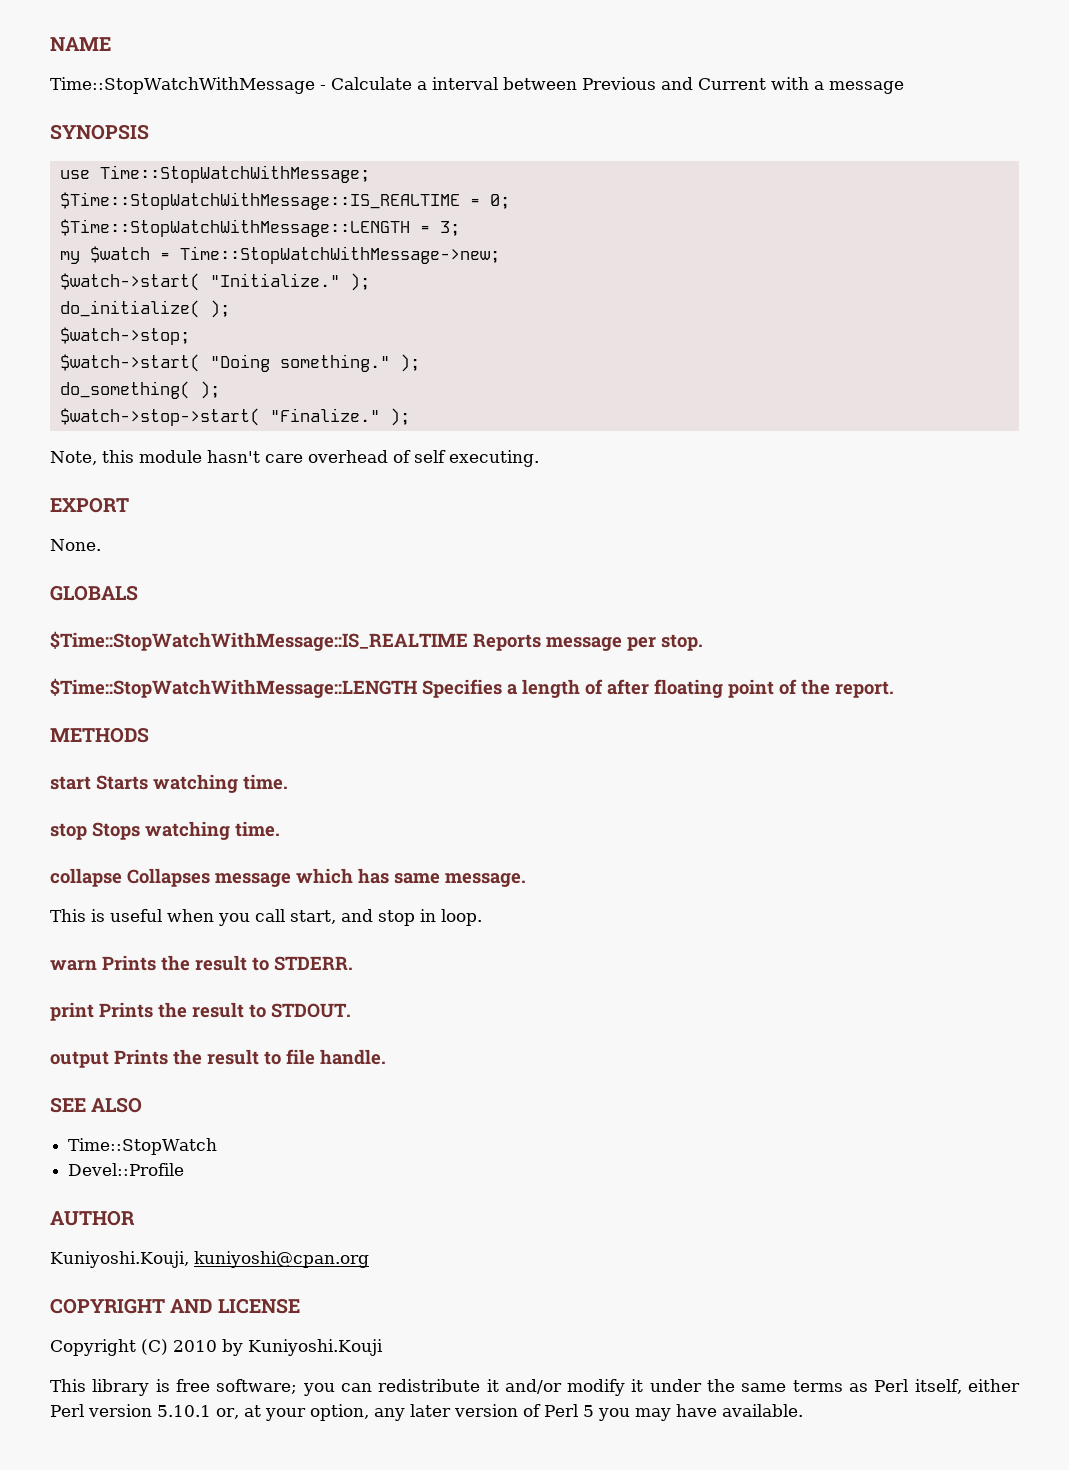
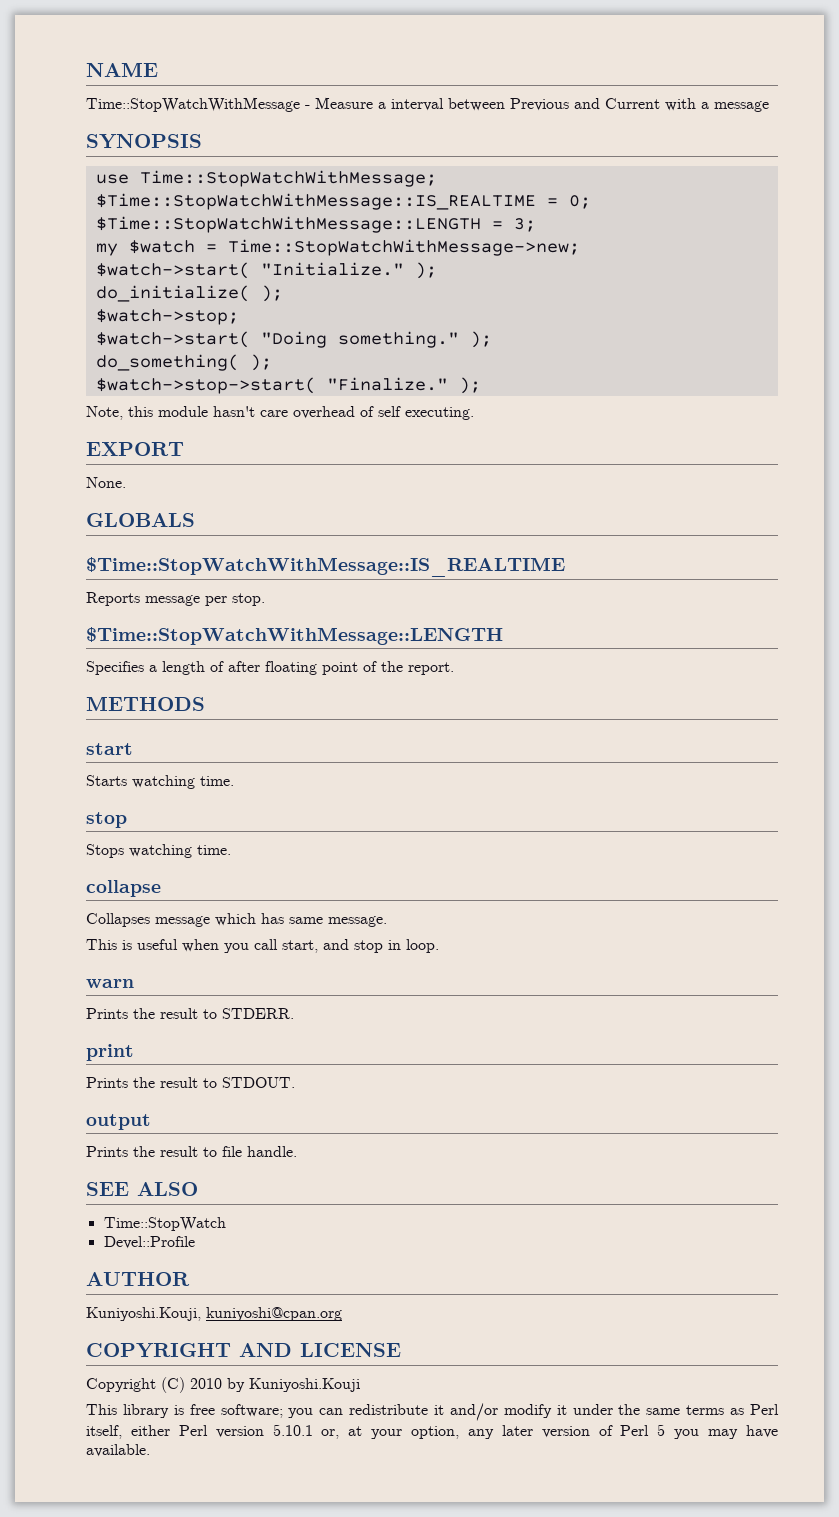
- Time::StopWatchWithMessage - Calculate a interval between Previous and Current with a message
+ Time::StopWatchWithMessage - Measure a interval between Previous and Current with a message
  GLOBALS
- $Time::StopWatchWithMessage::IS_REALTIME Reports message per stop.
- $Time::StopWatchWithMessage::LENGTH Specifies a length of after floating point of the report.
+ $Time::StopWatchWithMessage::IS_REALTIME
+ Reports message per stop.
+ $Time::StopWatchWithMessage::LENGTH
+ Specifies a length of after floating point of the report.
- start Starts watching time.
- stop Stops watching time.
+ start
+ Starts watching time.
+ stop
+ Stops watching time.
- collapse Collapses message which has same message.
+ collapse
+ Collapses message which has same message.
- warn Prints the result to STDERR.
+ warn
+ Prints the result to STDERR.
- print Prints the result to STDOUT.
+ print
+ Prints the result to STDOUT.
- output Prints the result to file handle.
+ output
+ Prints the result to file handle.

